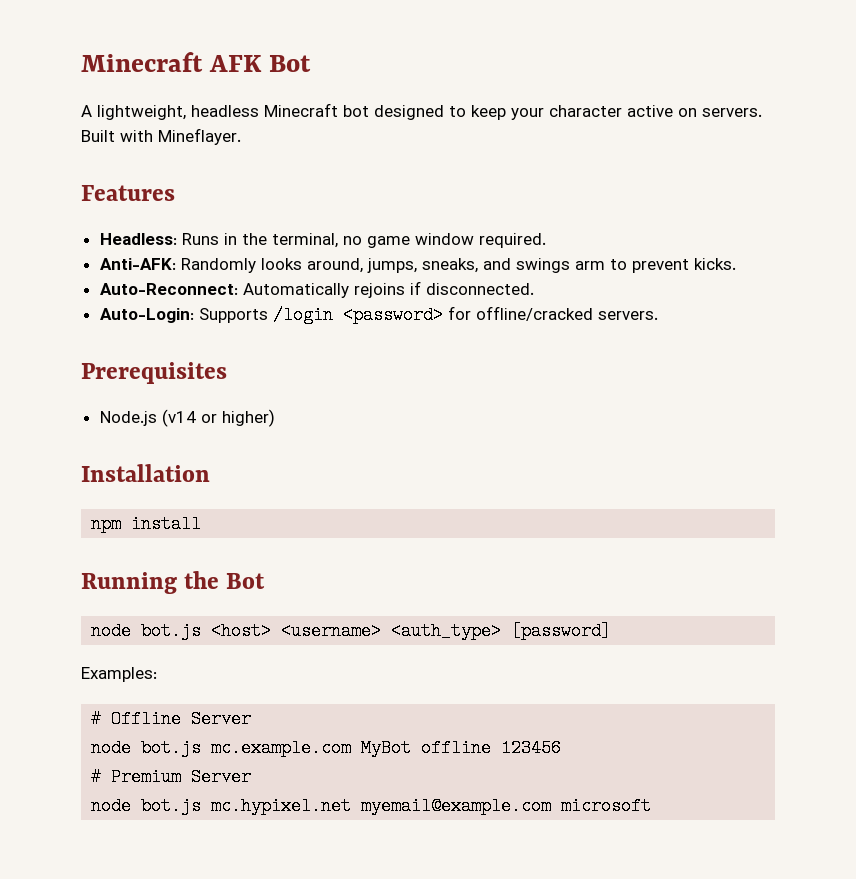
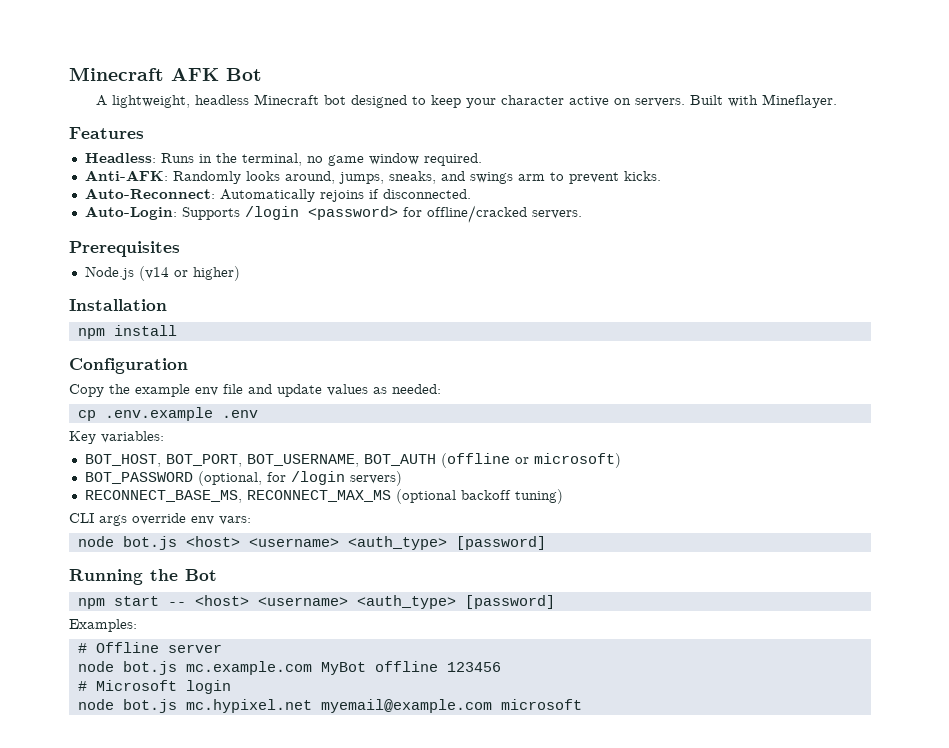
+ Configuration
+ Copy the example env file and update values as needed:
+ cp .env.example .env
+ Key variables:
+ BOT_HOST, BOT_PORT, BOT_USERNAME, BOT_AUTH (offline or microsoft)
+ BOT_PASSWORD (optional, for /login servers)
+ RECONNECT_BASE_MS, RECONNECT_MAX_MS (optional backoff tuning)
+ CLI args override env vars:
+ node bot.js <host> <username> <auth_type> [password]
- node bot.js <host> <username> <auth_type> [password]
+ npm start -- <host> <username> <auth_type> [password]
- # Offline Server
+ # Offline server
- # Premium Server
+ # Microsoft login

